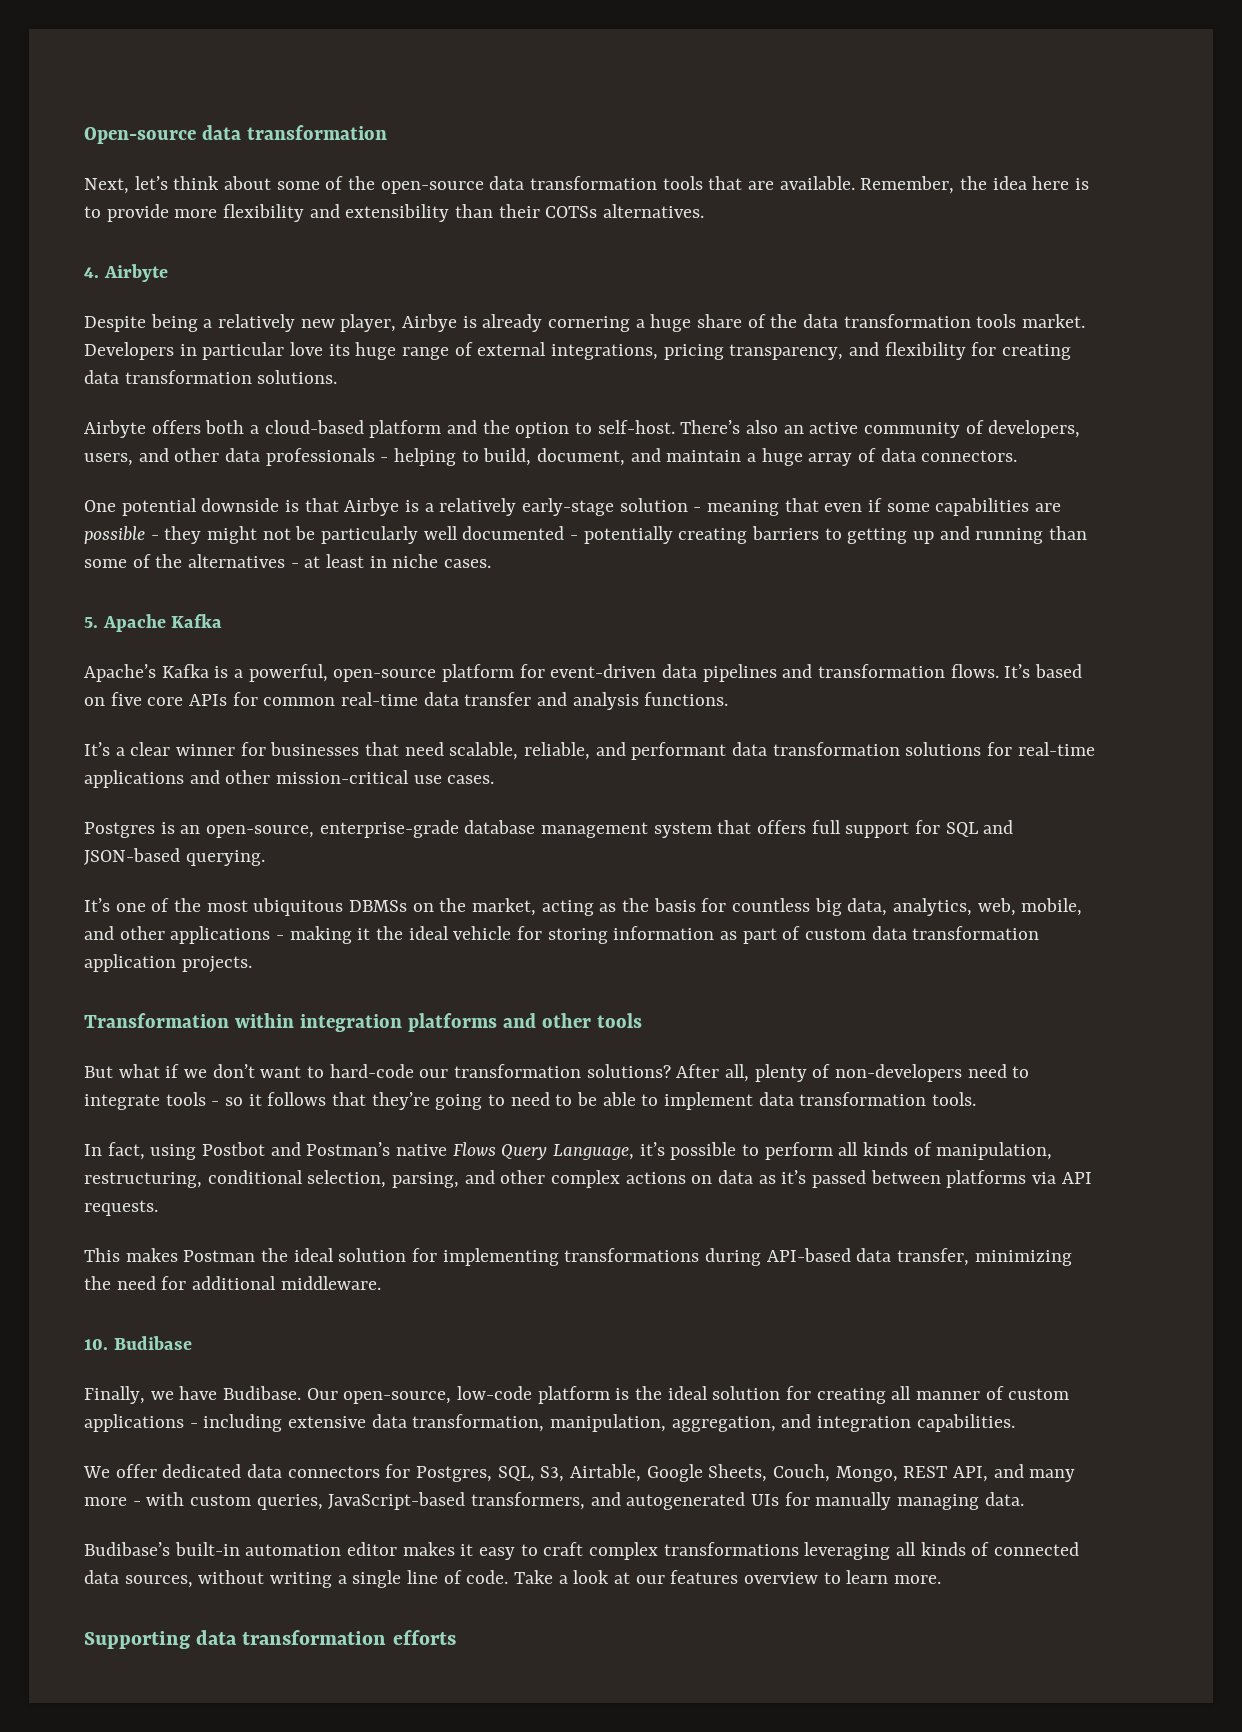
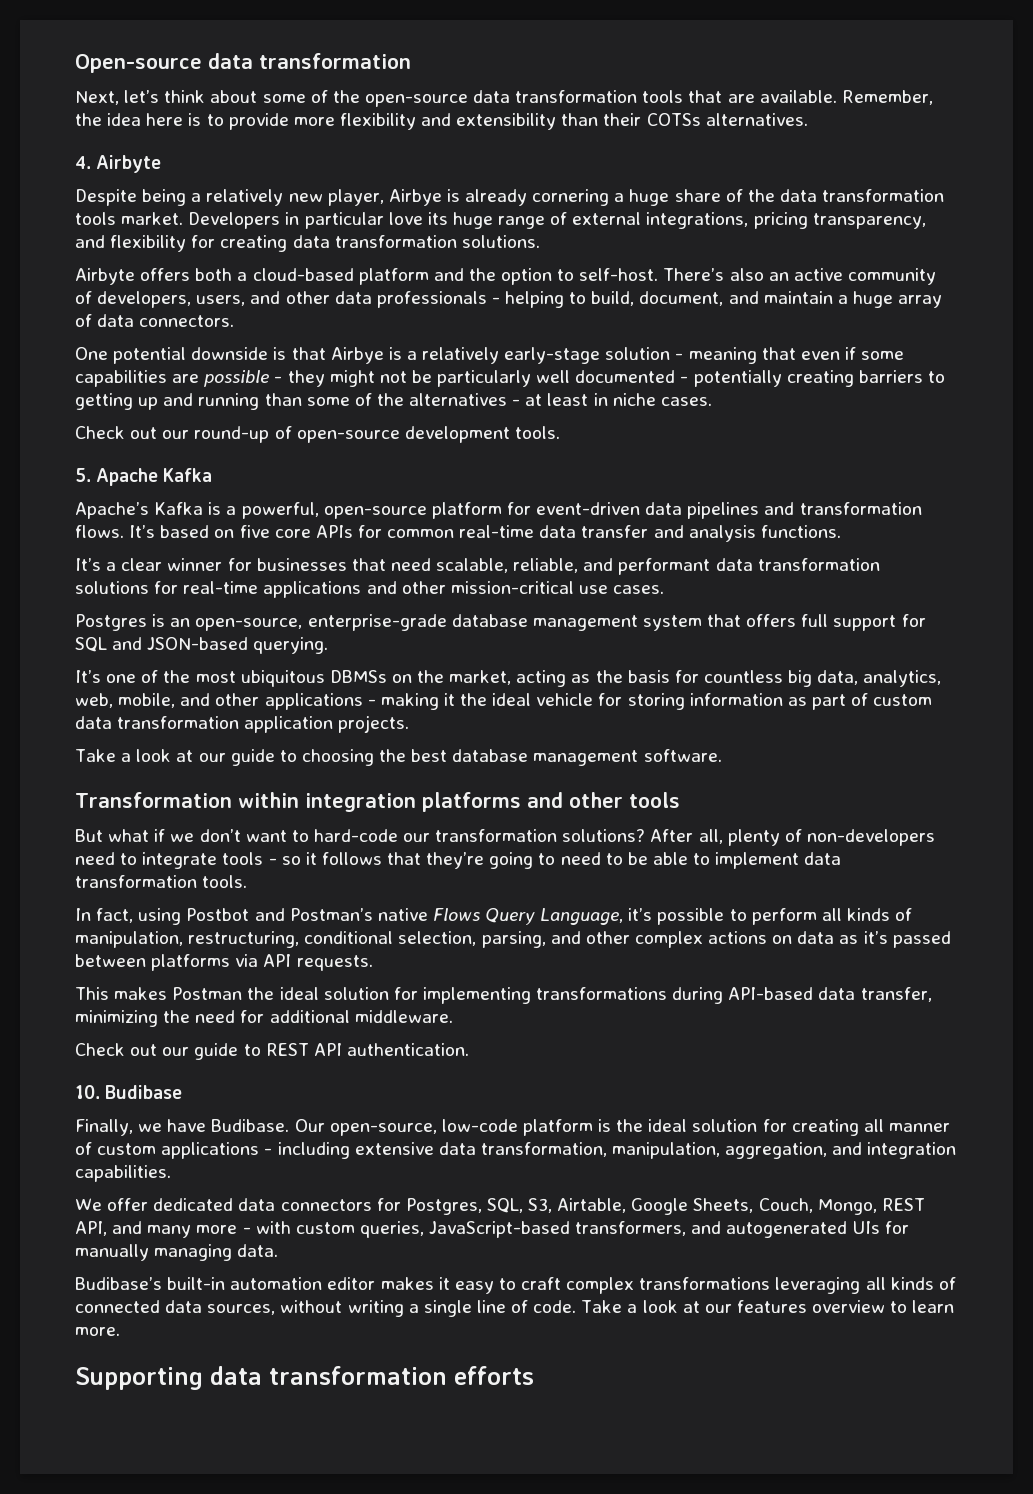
+ Check out our round-up of open-source development tools.
+ Take a look at our guide to choosing the best database management software.
+ Check out our guide to REST API authentication.

